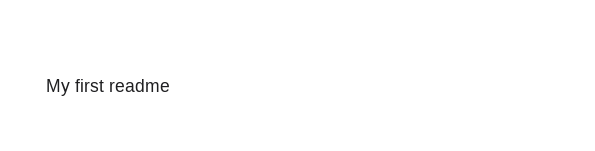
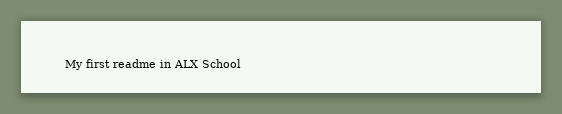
- My first readme
+ My first readme in ALX School

